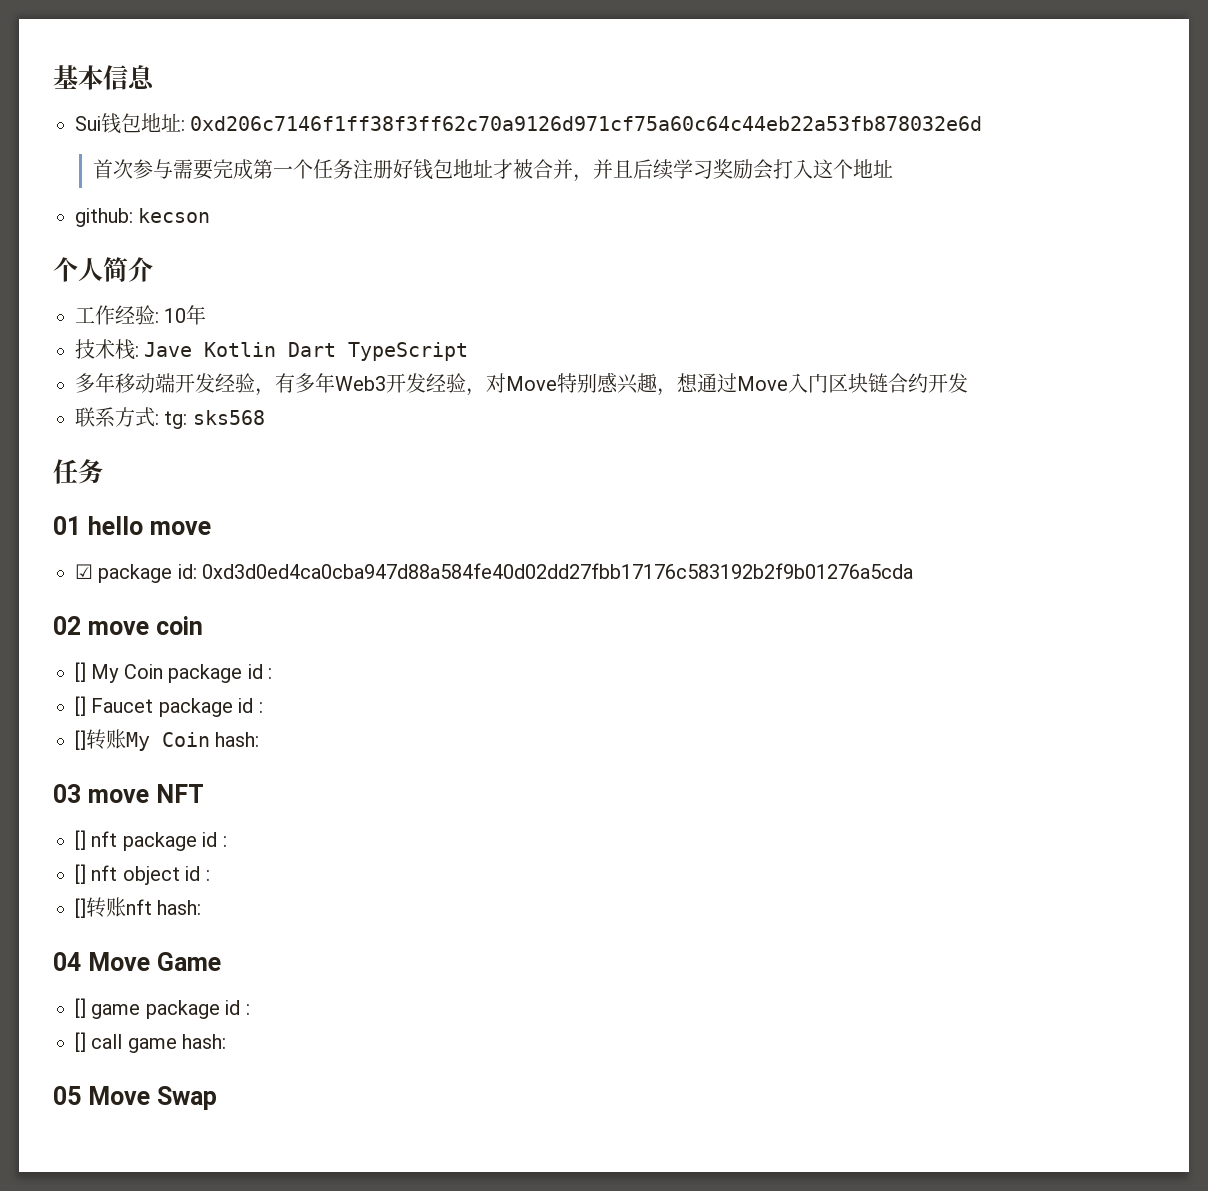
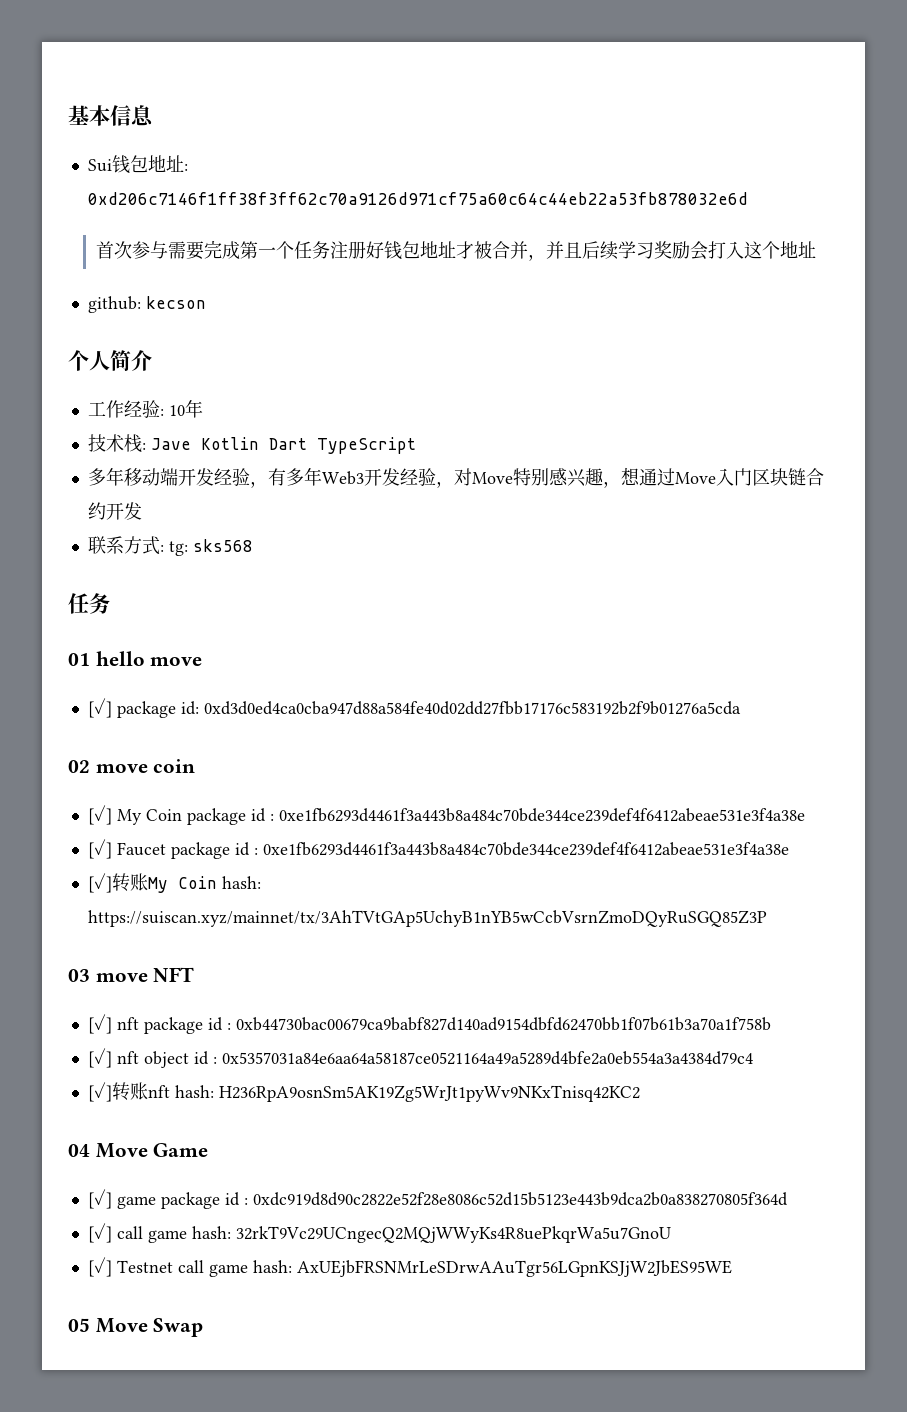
- ☑ package id: 0xd3d0ed4ca0cba947d88a584fe40d02dd27fbb17176c583192b2f9b01276a5cda
+ [✓] package id: 0xd3d0ed4ca0cba947d88a584fe40d02dd27fbb17176c583192b2f9b01276a5cda
- [] My Coin package id :
- [] Faucet package id :
- []转账My Coin hash:
+ [✓] My Coin package id : 0xe1fb6293d4461f3a443b8a484c70bde344ce239def4f6412abeae531e3f4a38e
+ [✓] Faucet package id : 0xe1fb6293d4461f3a443b8a484c70bde344ce239def4f6412abeae531e3f4a38e
+ [✓]转账My Coin hash: https://suiscan.xyz/mainnet/tx/3AhTVtGAp5UchyB1nYB5wCcbVsrnZmoDQyRuSGQ85Z3P
- [] nft package id :
- [] nft object id :
- []转账nft hash:
+ [✓] nft package id : 0xb44730bac00679ca9babf827d140ad9154dbfd62470bb1f07b61b3a70a1f758b
+ [✓] nft object id : 0x5357031a84e6aa64a58187ce0521164a49a5289d4bfe2a0eb554a3a4384d79c4
+ [✓]转账nft hash: H236RpA9osnSm5AK19Zg5WrJt1pyWv9NKxTnisq42KC2
- [] game package id :
- [] call game hash:
+ [✓] game package id : 0xdc919d8d90c2822e52f28e8086c52d15b5123e443b9dca2b0a838270805f364d
+ [✓] call game hash: 32rkT9Vc29UCngecQ2MQjWWyKs4R8uePkqrWa5u7GnoU
+ [✓] Testnet call game hash: AxUEjbFRSNMrLeSDrwAAuTgr56LGpnKSJjW2JbES95WE

